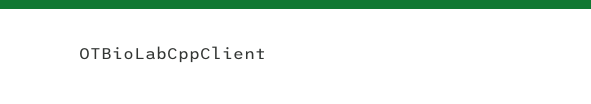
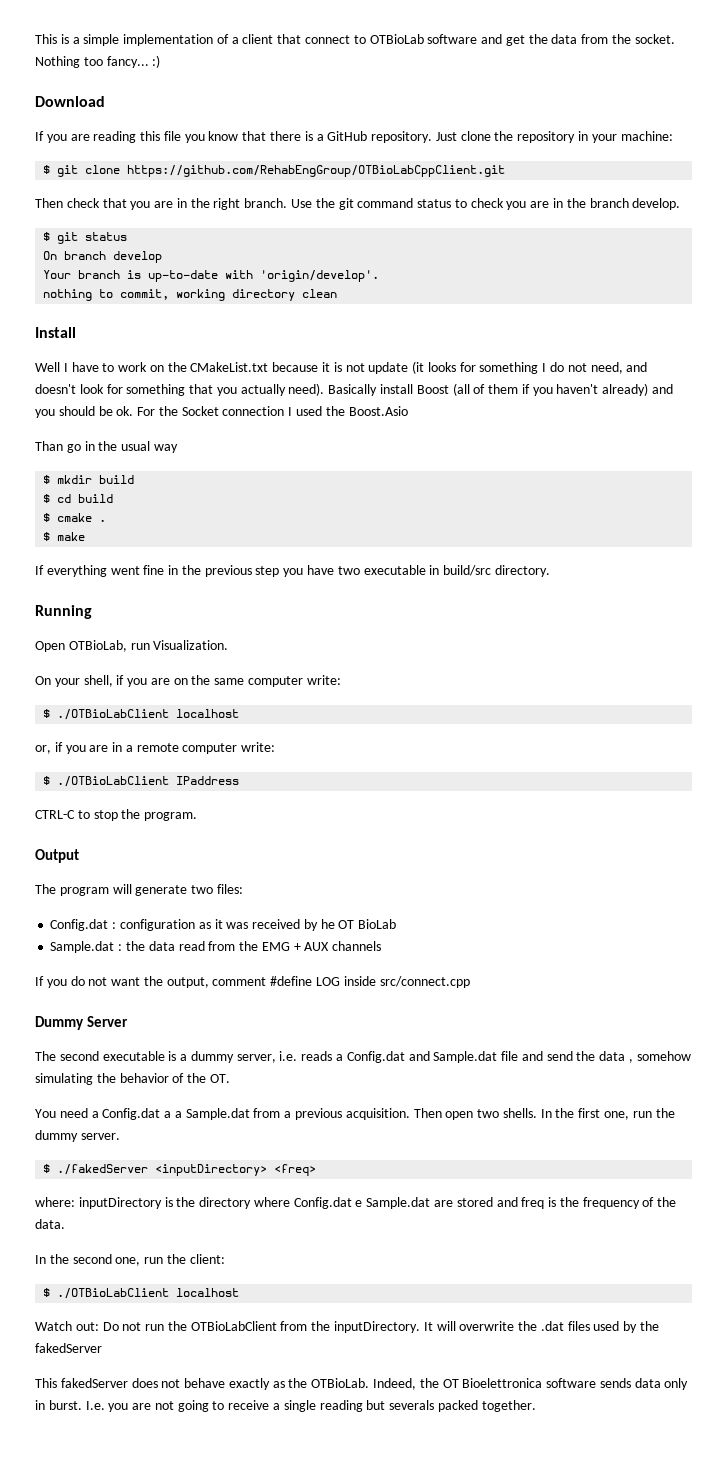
- OTBioLabCppClient
+ This is a simple implementation of a client that connect to OTBioLab software and get the data from the socket. Nothing too fancy... :)
+ Download
+ If you are reading this file you know that there is a GitHub repository. Just clone the repository in your machine:
+ $ git clone https://github.com/RehabEngGroup/OTBioLabCppClient.git
+ Then check that you are in the right branch. Use the git command status to check you are in the branch develop.
+ $ git status
+ On branch develop
+ Your branch is up-to-date with 'origin/develop'.
+ nothing to commit, working directory clean
+ Install
+ Well I have to work on the CMakeList.txt because it is not update (it looks for something I do not need, and doesn't look for something that you actually need). Basically install Boost (all of them if you haven't already) and you should be ok. For the Socket connection I used the Boost.Asio
+ Than go in the usual way
+ $ mkdir build
+ $ cd build
+ $ cmake .
+ $ make
+ If everything went fine in the previous step you have two executable in build/src directory.
+ Running
+ Open OTBioLab, run Visualization.
+ On your shell, if you are on the same computer write:
+ $ ./OTBioLabClient localhost
+ or, if you are in a remote computer write:
+ $ ./OTBioLabClient IPaddress
+ CTRL-C to stop the program.
+ Output
+ The program will generate two files:
+ Config.dat : configuration as it was received by he OT BioLab
+ Sample.dat : the data read from the EMG + AUX channels
+ If you do not want the output, comment #define LOG inside src/connect.cpp
+ Dummy Server
+ The second executable is a dummy server, i.e. reads a Config.dat and Sample.dat file and send the data , somehow simulating the behavior of the OT.
+ You need a Config.dat a a Sample.dat from a previous acquisition. Then open two shells. In the first one, run the dummy server.
+ $ ./fakedServer <inputDirectory> <freq>
+ where: inputDirectory is the directory where Config.dat e Sample.dat are stored and freq is the frequency of the data.
+ In the second one, run the client:
+ $ ./OTBioLabClient localhost
+ Watch out: Do not run the OTBioLabClient from the inputDirectory. It will overwrite the .dat files used by the fakedServer
+ This fakedServer does not behave exactly as the OTBioLab. Indeed, the OT Bioelettronica software sends data only in burst. I.e. you are not going to receive a single reading but severals packed together.

